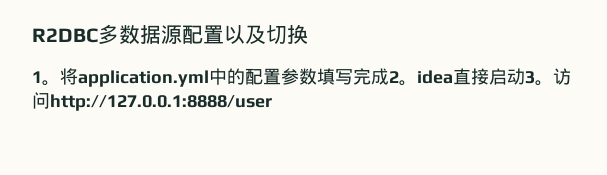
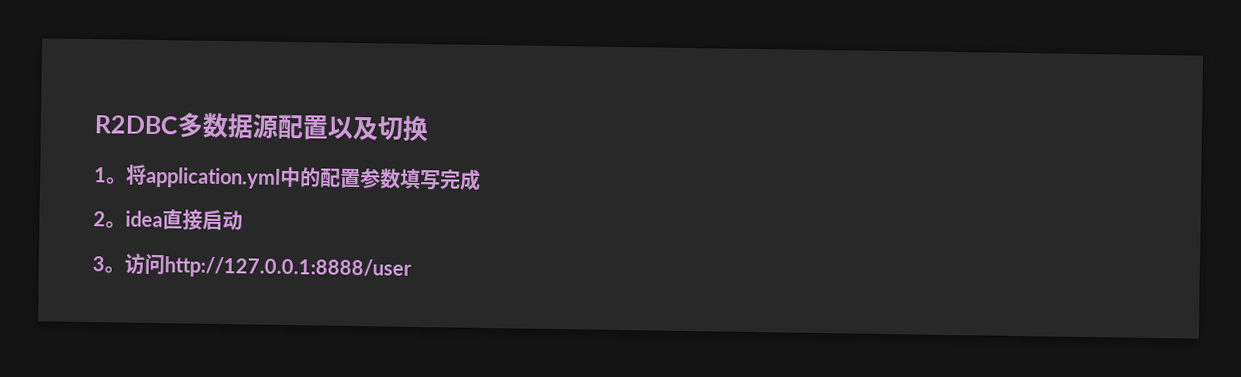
- 将application.yml中的配置参数填写完成2。idea直接启动3。
+ 将application.yml中的配置参数填写完成
+ 2。idea直接启动
+ 3。

